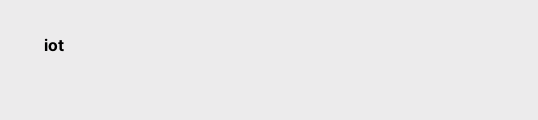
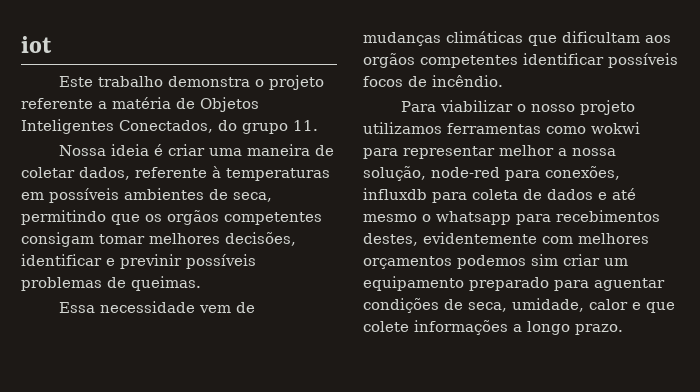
+ Este trabalho demonstra o projeto referente a matéria de Objetos Inteligentes Conectados, do grupo 11.
+ Nossa ideia é criar uma maneira de coletar dados, referente à temperaturas em possíveis ambientes de seca, permitindo que os orgãos competentes consigam tomar melhores decisões, identificar e previnir possíveis problemas de queimas.
+ Essa necessidade vem de mudanças climáticas que dificultam aos orgãos competentes identificar possíveis focos de incêndio.
+ Para viabilizar o nosso projeto utilizamos ferramentas como wokwi para representar melhor a nossa solução, node-red para conexões, influxdb para coleta de dados e até mesmo o whatsapp para recebimentos destes, evidentemente com melhores orçamentos podemos sim criar um equipamento preparado para aguentar condições de seca, umidade, calor e que colete informações a longo prazo.

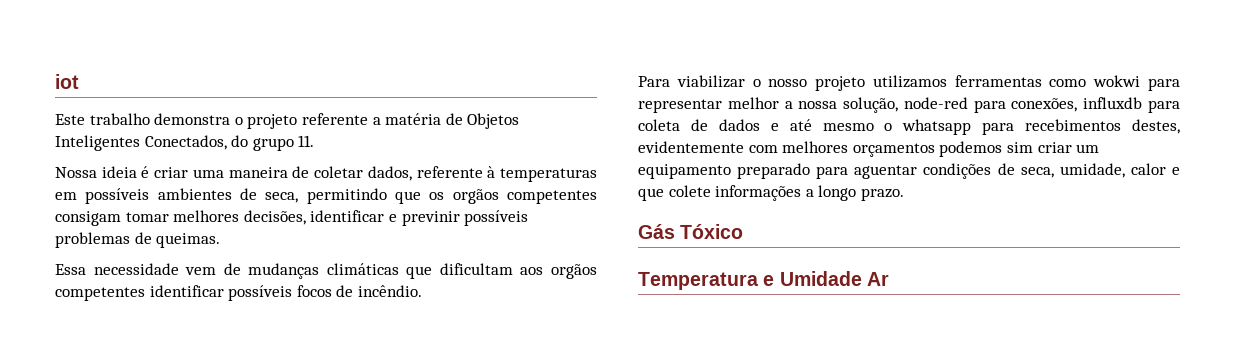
+ Gás Tóxico
+ Temperatura e Umidade Ar

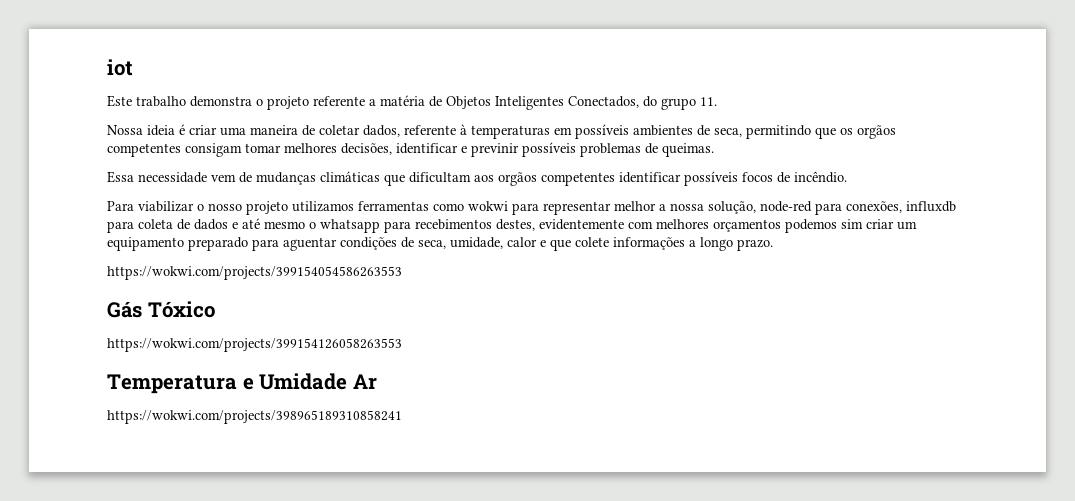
+ https://wokwi.com/projects/399154054586263553
+ https://wokwi.com/projects/399154126058263553
+ https://wokwi.com/projects/398965189310858241

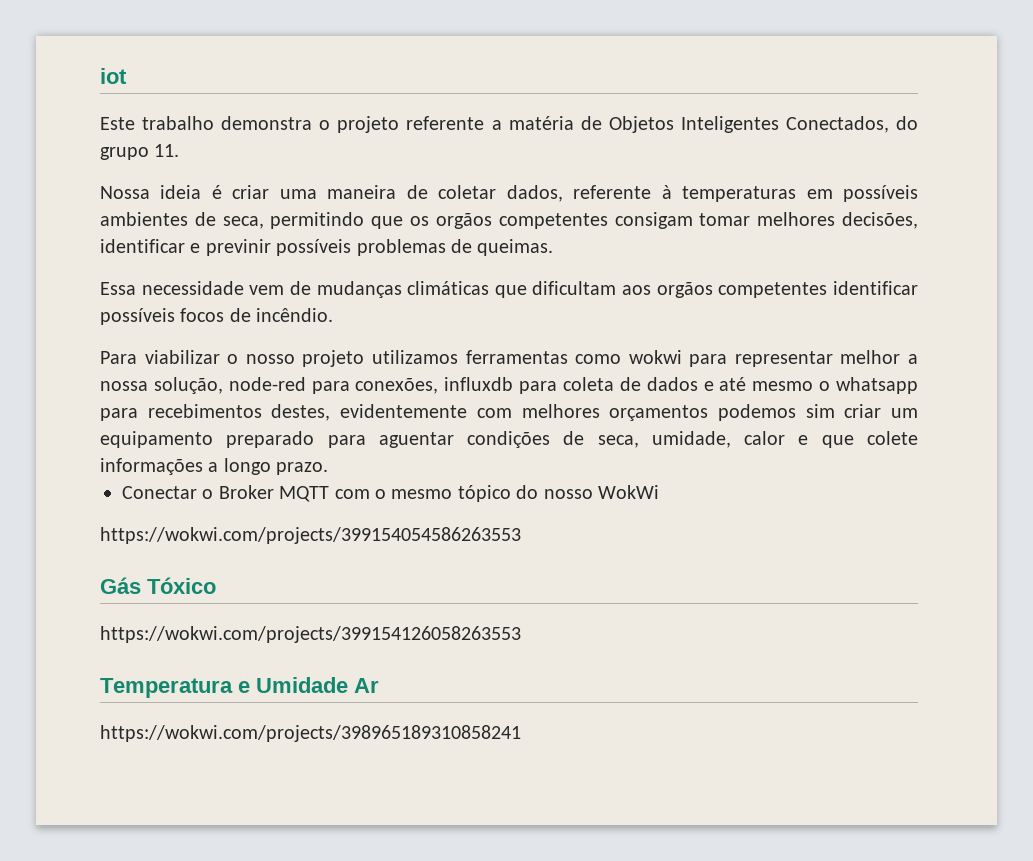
+ Conectar o Broker MQTT com o mesmo tópico do nosso WokWi

